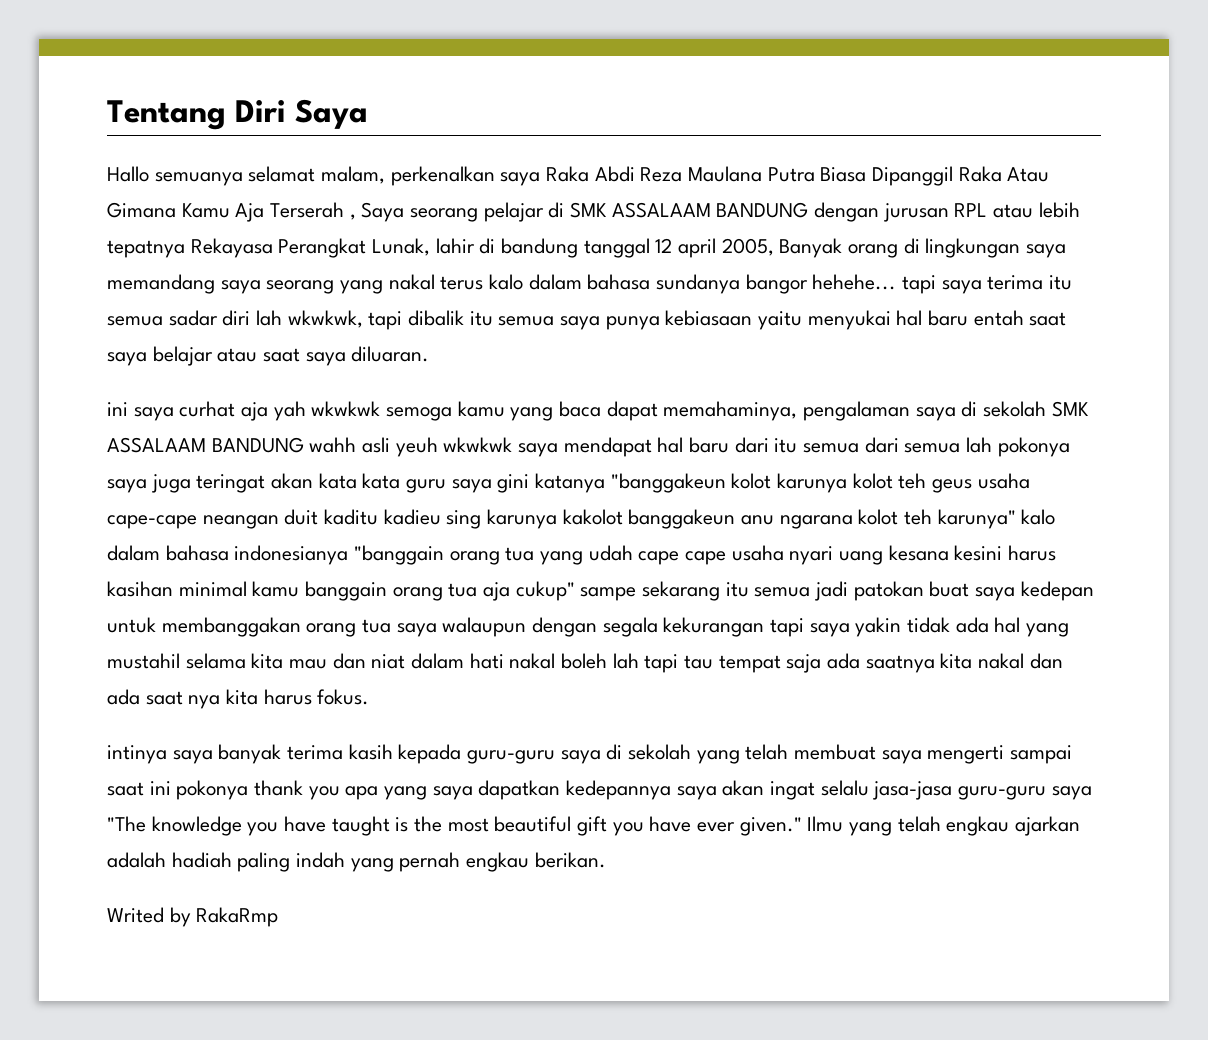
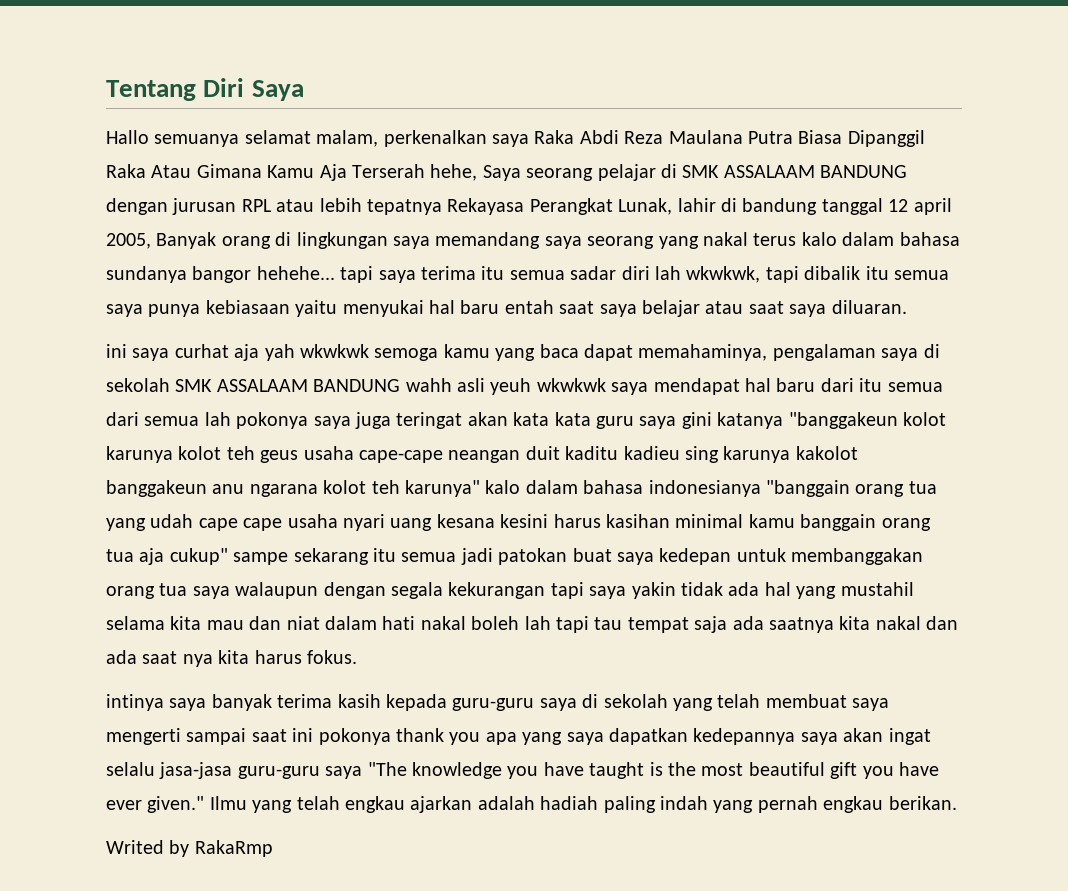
- Hallo semuanya selamat malam, perkenalkan saya Raka Abdi Reza Maulana Putra Biasa Dipanggil Raka Atau Gimana Kamu Aja Terserah , Saya seorang pelajar di SMK ASSALAAM BANDUNG dengan jurusan RPL atau lebih tepatnya Rekayasa Perangkat Lunak, lahir di bandung tanggal 12 april 2005, Banyak orang di lingkungan saya memandang saya seorang yang nakal terus kalo dalam bahasa sundanya bangor hehehe... tapi saya terima itu semua sadar diri lah wkwkwk, tapi dibalik itu semua saya punya kebiasaan yaitu menyukai hal baru entah saat saya belajar atau saat saya diluaran.
+ Hallo semuanya selamat malam, perkenalkan saya Raka Abdi Reza Maulana Putra Biasa Dipanggil Raka Atau Gimana Kamu Aja Terserah hehe, Saya seorang pelajar di SMK ASSALAAM BANDUNG dengan jurusan RPL atau lebih tepatnya Rekayasa Perangkat Lunak, lahir di bandung tanggal 12 april 2005, Banyak orang di lingkungan saya memandang saya seorang yang nakal terus kalo dalam bahasa sundanya bangor hehehe... tapi saya terima itu semua sadar diri lah wkwkwk, tapi dibalik itu semua saya punya kebiasaan yaitu menyukai hal baru entah saat saya belajar atau saat saya diluaran.

